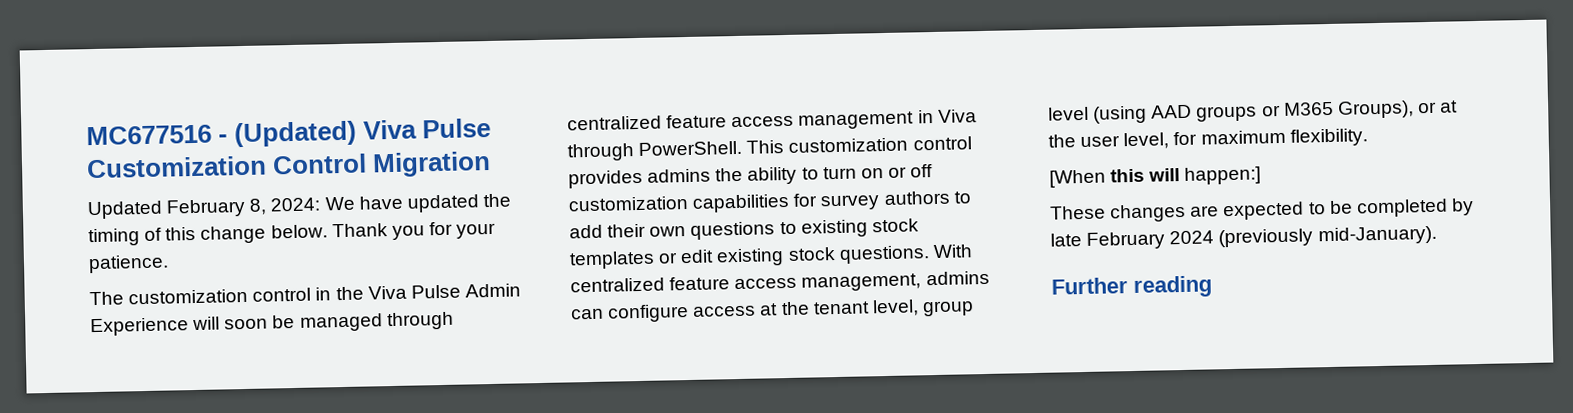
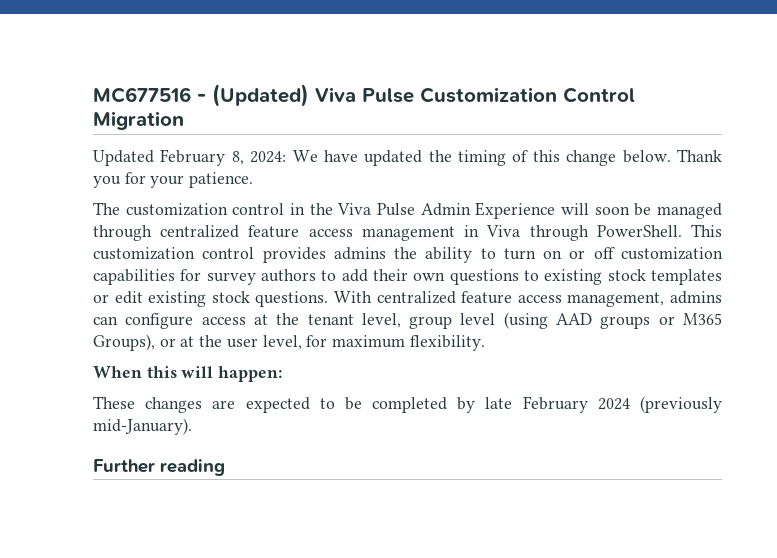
- [When this will happen:]
+ When this will happen:

